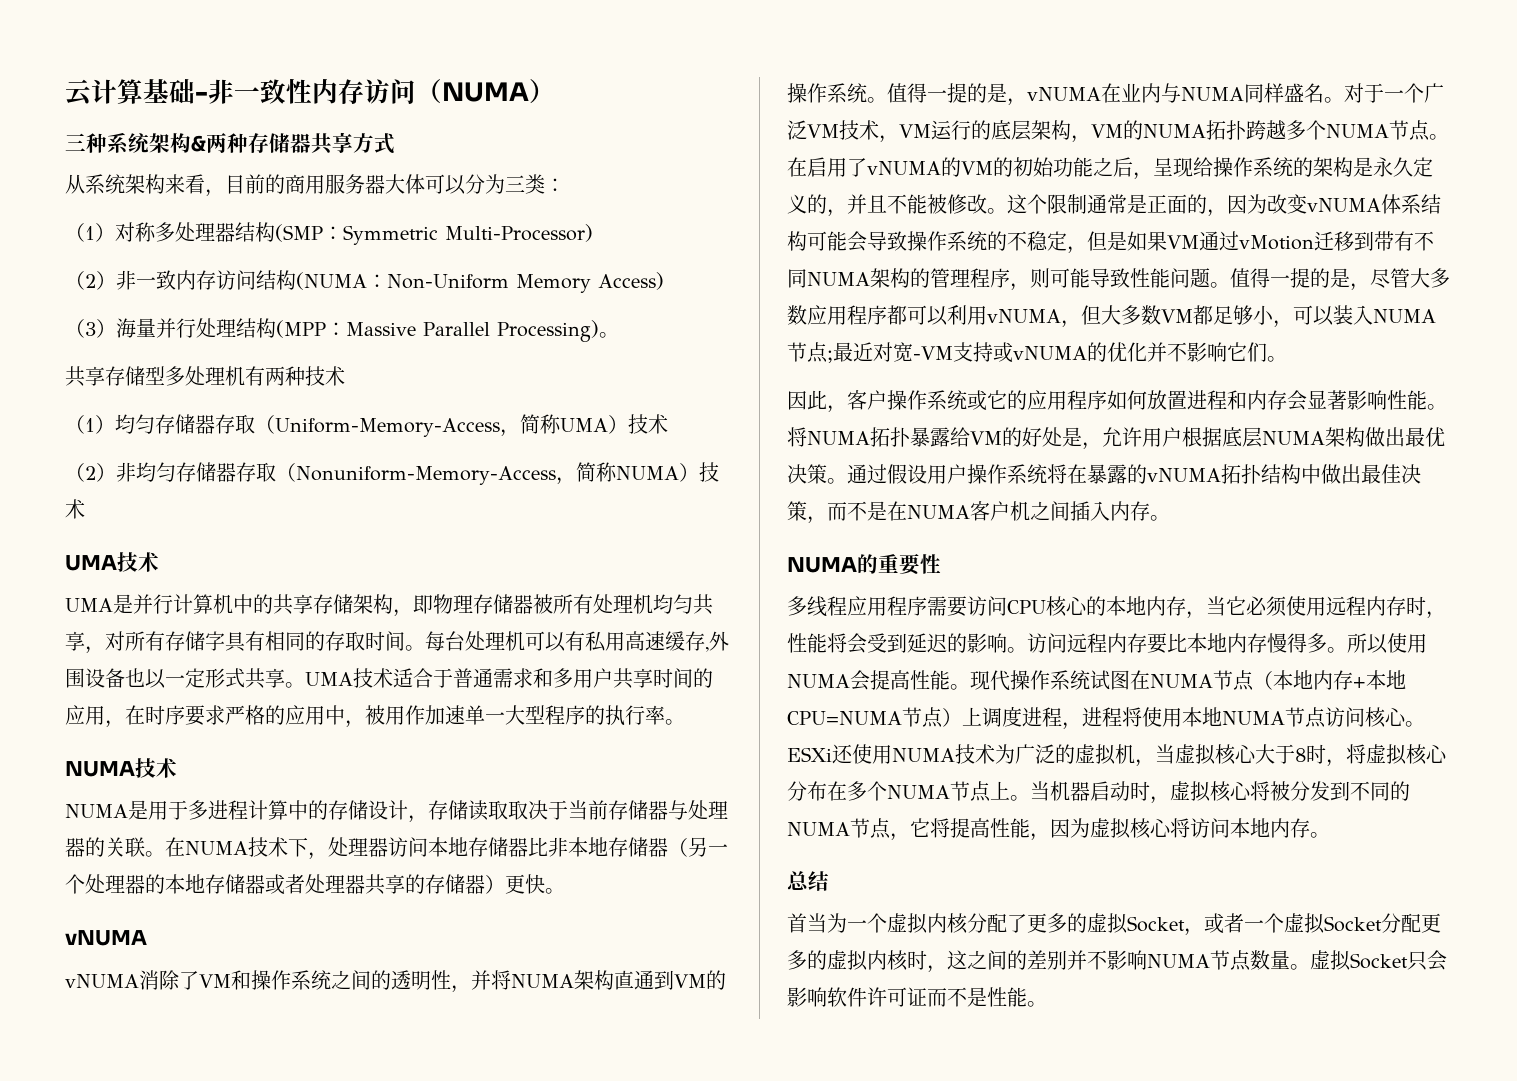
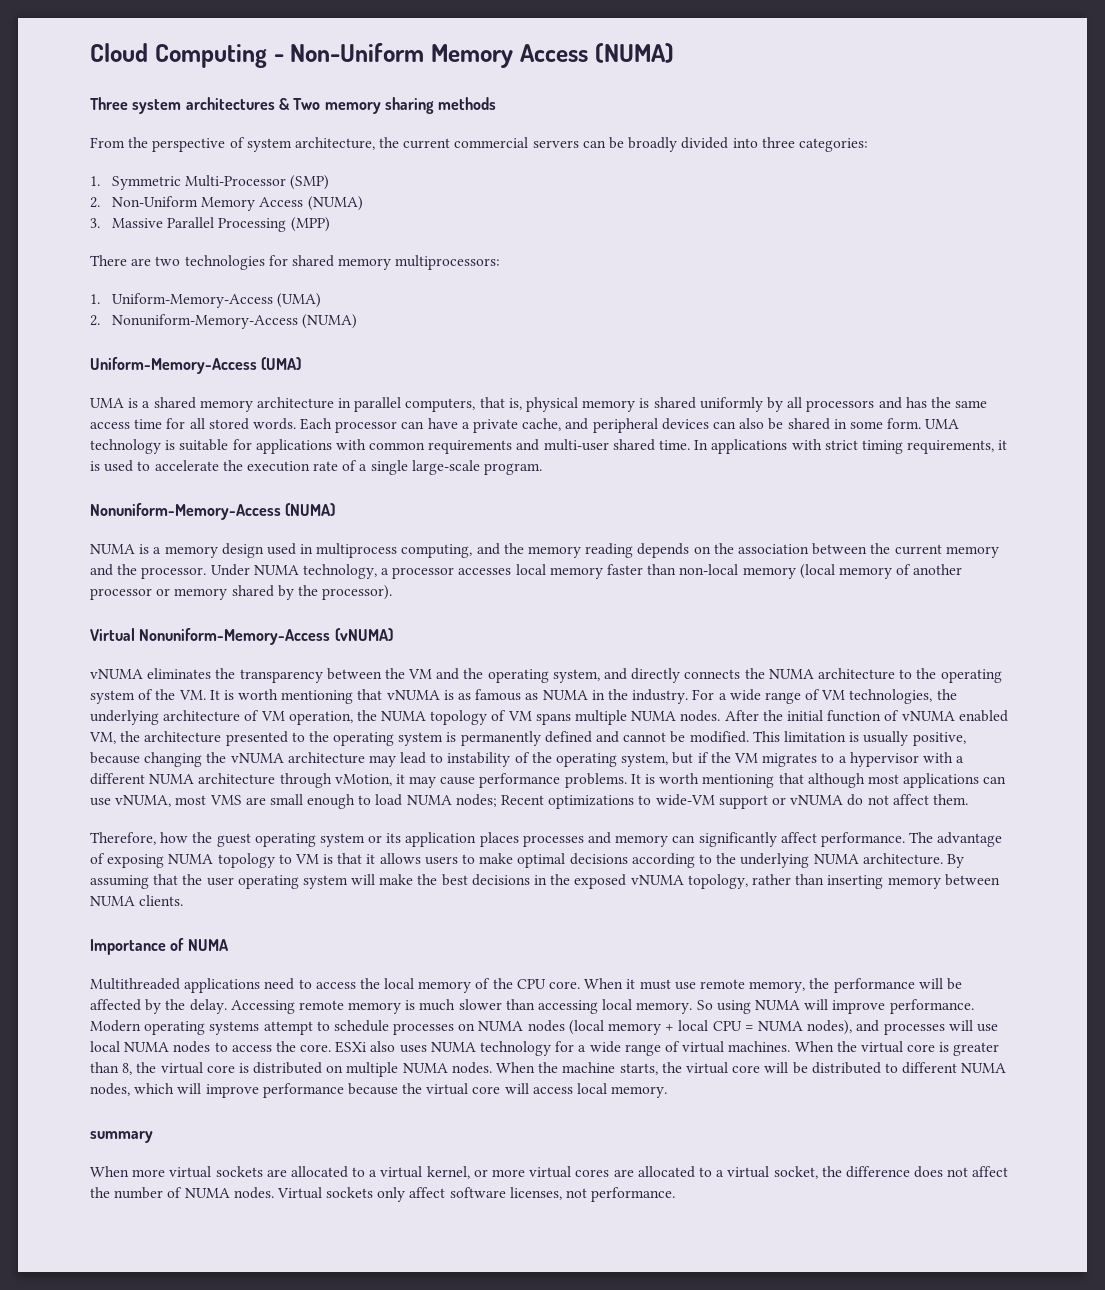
- 云计算基础-非一致性内存访问（NUMA）
- 三种系统架构&两种存储器共享方式
- 从系统架构来看，目前的商用服务器大体可以分为三类：
- （1）对称多处理器结构(SMP：Symmetric Multi-Processor)
- （2）非一致内存访问结构(NUMA：Non-Uniform Memory Access)
- （3）海量并行处理结构(MPP：Massive Parallel Processing)。
- 共享存储型多处理机有两种技术
- （1）均匀存储器存取（Uniform-Memory-Access，简称UMA）技术
- （2）非均匀存储器存取（Nonuniform-Memory-Access，简称NUMA）技术
- UMA技术
- UMA是并行计算机中的共享存储架构，即物理存储器被所有处理机均匀共享，对所有存储字具有相同的存取时间。每台处理机可以有私用高速缓存,外围设备也以一定形式共享。UMA技术适合于普通需求和多用户共享时间的应用，在时序要求严格的应用中，被用作加速单一大型程序的执行率。
- NUMA技术
- NUMA是用于多进程计算中的存储设计，存储读取取决于当前存储器与处理器的关联。在NUMA技术下，处理器访问本地存储器比非本地存储器（另一个处理器的本地存储器或者处理器共享的存储器）更快。
- vNUMA
- vNUMA消除了VM和操作系统之间的透明性，并将NUMA架构直通到VM的操作系统。值得一提的是，vNUMA在业内与NUMA同样盛名。对于一个广泛VM技术，VM运行的底层架构，VM的NUMA拓扑跨越多个NUMA节点。在启用了vNUMA的VM的初始功能之后，呈现给操作系统的架构是永久定义的，并且不能被修改。这个限制通常是正面的，因为改变vNUMA体系结构可能会导致操作系统的不稳定，但是如果VM通过vMotion迁移到带有不同NUMA架构的管理程序，则可能导致性能问题。值得一提的是，尽管大多数应用程序都可以利用vNUMA，但大多数VM都足够小，可以装入NUMA节点;最近对宽-VM支持或vNUMA的优化并不影响它们。
- 因此，客户操作系统或它的应用程序如何放置进程和内存会显著影响性能。将NUMA拓扑暴露给VM的好处是，允许用户根据底层NUMA架构做出最优决策。通过假设用户操作系统将在暴露的vNUMA拓扑结构中做出最佳决策，而不是在NUMA客户机之间插入内存。
- NUMA的重要性
- 多线程应用程序需要访问CPU核心的本地内存，当它必须使用远程内存时，性能将会受到延迟的影响。访问远程内存要比本地内存慢得多。所以使用NUMA会提高性能。现代操作系统试图在NUMA节点（本地内存+本地CPU=NUMA节点）上调度进程，进程将使用本地NUMA节点访问核心。ESXi还使用NUMA技术为广泛的虚拟机，当虚拟核心大于8时，将虚拟核心分布在多个NUMA节点上。当机器启动时，虚拟核心将被分发到不同的NUMA节点，它将提高性能，因为虚拟核心将访问本地内存。
- 总结
- 首当为一个虚拟内核分配了更多的虚拟Socket，或者一个虚拟Socket分配更多的虚拟内核时，这之间的差别并不影响NUMA节点数量。虚拟Socket只会影响软件许可证而不是性能。
+ Cloud Computing - Non-Uniform Memory Access (NUMA)
+ Three system architectures & Two memory sharing methods
+ From the perspective of system architecture, the current commercial servers can be broadly divided into three categories:
+ 1. Symmetric Multi-Processor (SMP)
+ 2. Non-Uniform Memory Access (NUMA)
+ 3. Massive Parallel Processing (MPP)
+ There are two technologies for shared memory multiprocessors:
+ 1. Uniform-Memory-Access (UMA)
+ 2. Nonuniform-Memory-Access (NUMA)
+ Uniform-Memory-Access (UMA)
+ UMA is a shared memory architecture in parallel computers, that is, physical memory is shared uniformly by all processors and has the same access time for all stored words. Each processor can have a private cache, and peripheral devices can also be shared in some form. UMA technology is suitable for applications with common requirements and multi-user shared time. In applications with strict timing requirements, it is used to accelerate the execution rate of a single large-scale program.
+ Nonuniform-Memory-Access (NUMA)
+ NUMA is a memory design used in multiprocess computing, and the memory reading depends on the association between the current memory and the processor. Under NUMA technology, a processor accesses local memory faster than non-local memory (local memory of another processor or memory shared by the processor).
+ Virtual Nonuniform-Memory-Access (vNUMA)
+ vNUMA eliminates the transparency between the VM and the operating system, and directly connects the NUMA architecture to the operating system of the VM. It is worth mentioning that vNUMA is as famous as NUMA in the industry. For a wide range of VM technologies, the underlying architecture of VM operation, the NUMA topology of VM spans multiple NUMA nodes. After the initial function of vNUMA enabled VM, the architecture presented to the operating system is permanently defined and cannot be modified. This limitation is usually positive, because changing the vNUMA architecture may lead to instability of the operating system, but if the VM migrates to a hypervisor with a different NUMA architecture through vMotion, it may cause performance problems. It is worth mentioning that although most applications can use vNUMA, most VMS are small enough to load NUMA nodes; Recent optimizations to wide-VM support or vNUMA do not affect them.
+ Therefore, how the guest operating system or its application places processes and memory can significantly affect performance. The advantage of exposing NUMA topology to VM is that it allows users to make optimal decisions according to the underlying NUMA architecture. By assuming that the user operating system will make the best decisions in the exposed vNUMA topology, rather than inserting memory between NUMA clients.
+ Importance of NUMA
+ Multithreaded applications need to access the local memory of the CPU core. When it must use remote memory, the performance will be affected by the delay. Accessing remote memory is much slower than accessing local memory. So using NUMA will improve performance. Modern operating systems attempt to schedule processes on NUMA nodes (local memory + local CPU = NUMA nodes), and processes will use local NUMA nodes to access the core. ESXi also uses NUMA technology for a wide range of virtual machines. When the virtual core is greater than 8, the virtual core is distributed on multiple NUMA nodes. When the machine starts, the virtual core will be distributed to different NUMA nodes, which will improve performance because the virtual core will access local memory.
+ summary
+ When more virtual sockets are allocated to a virtual kernel, or more virtual cores are allocated to a virtual socket, the difference does not affect the number of NUMA nodes. Virtual sockets only affect software licenses, not performance.

